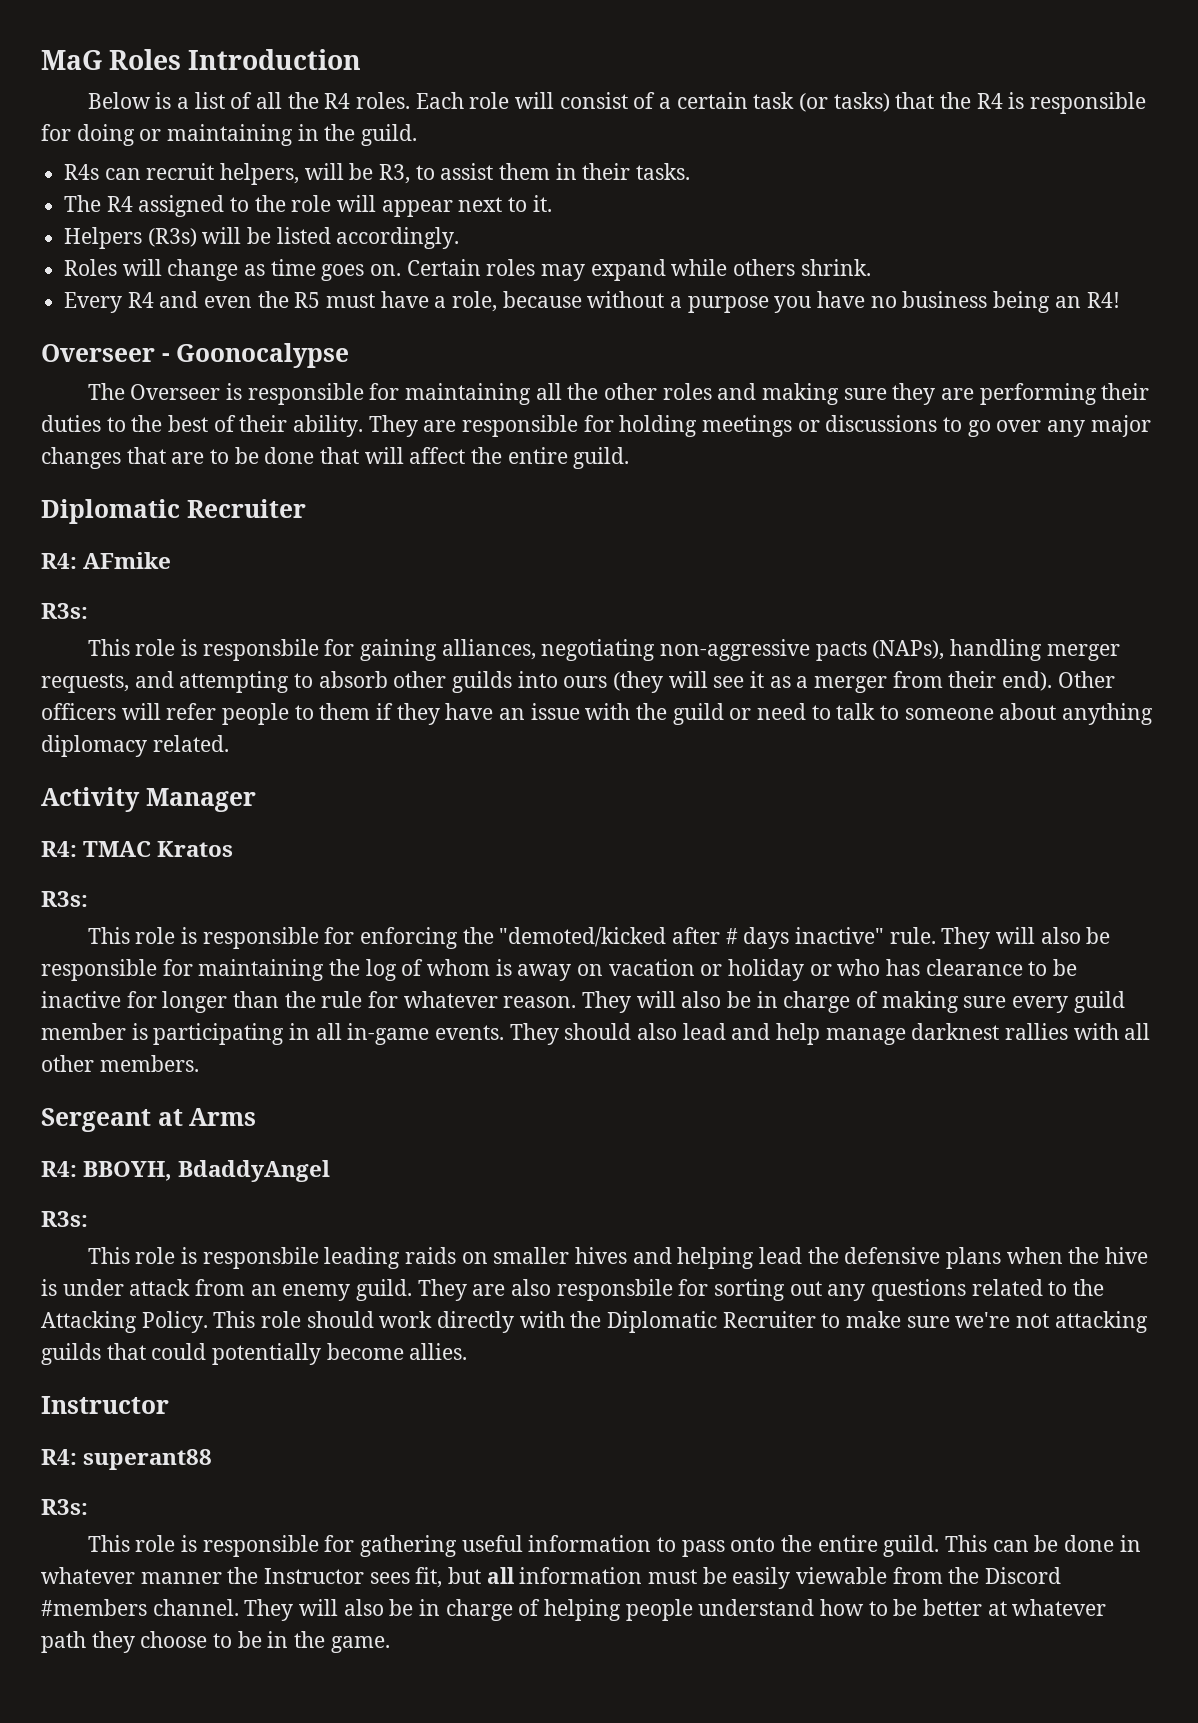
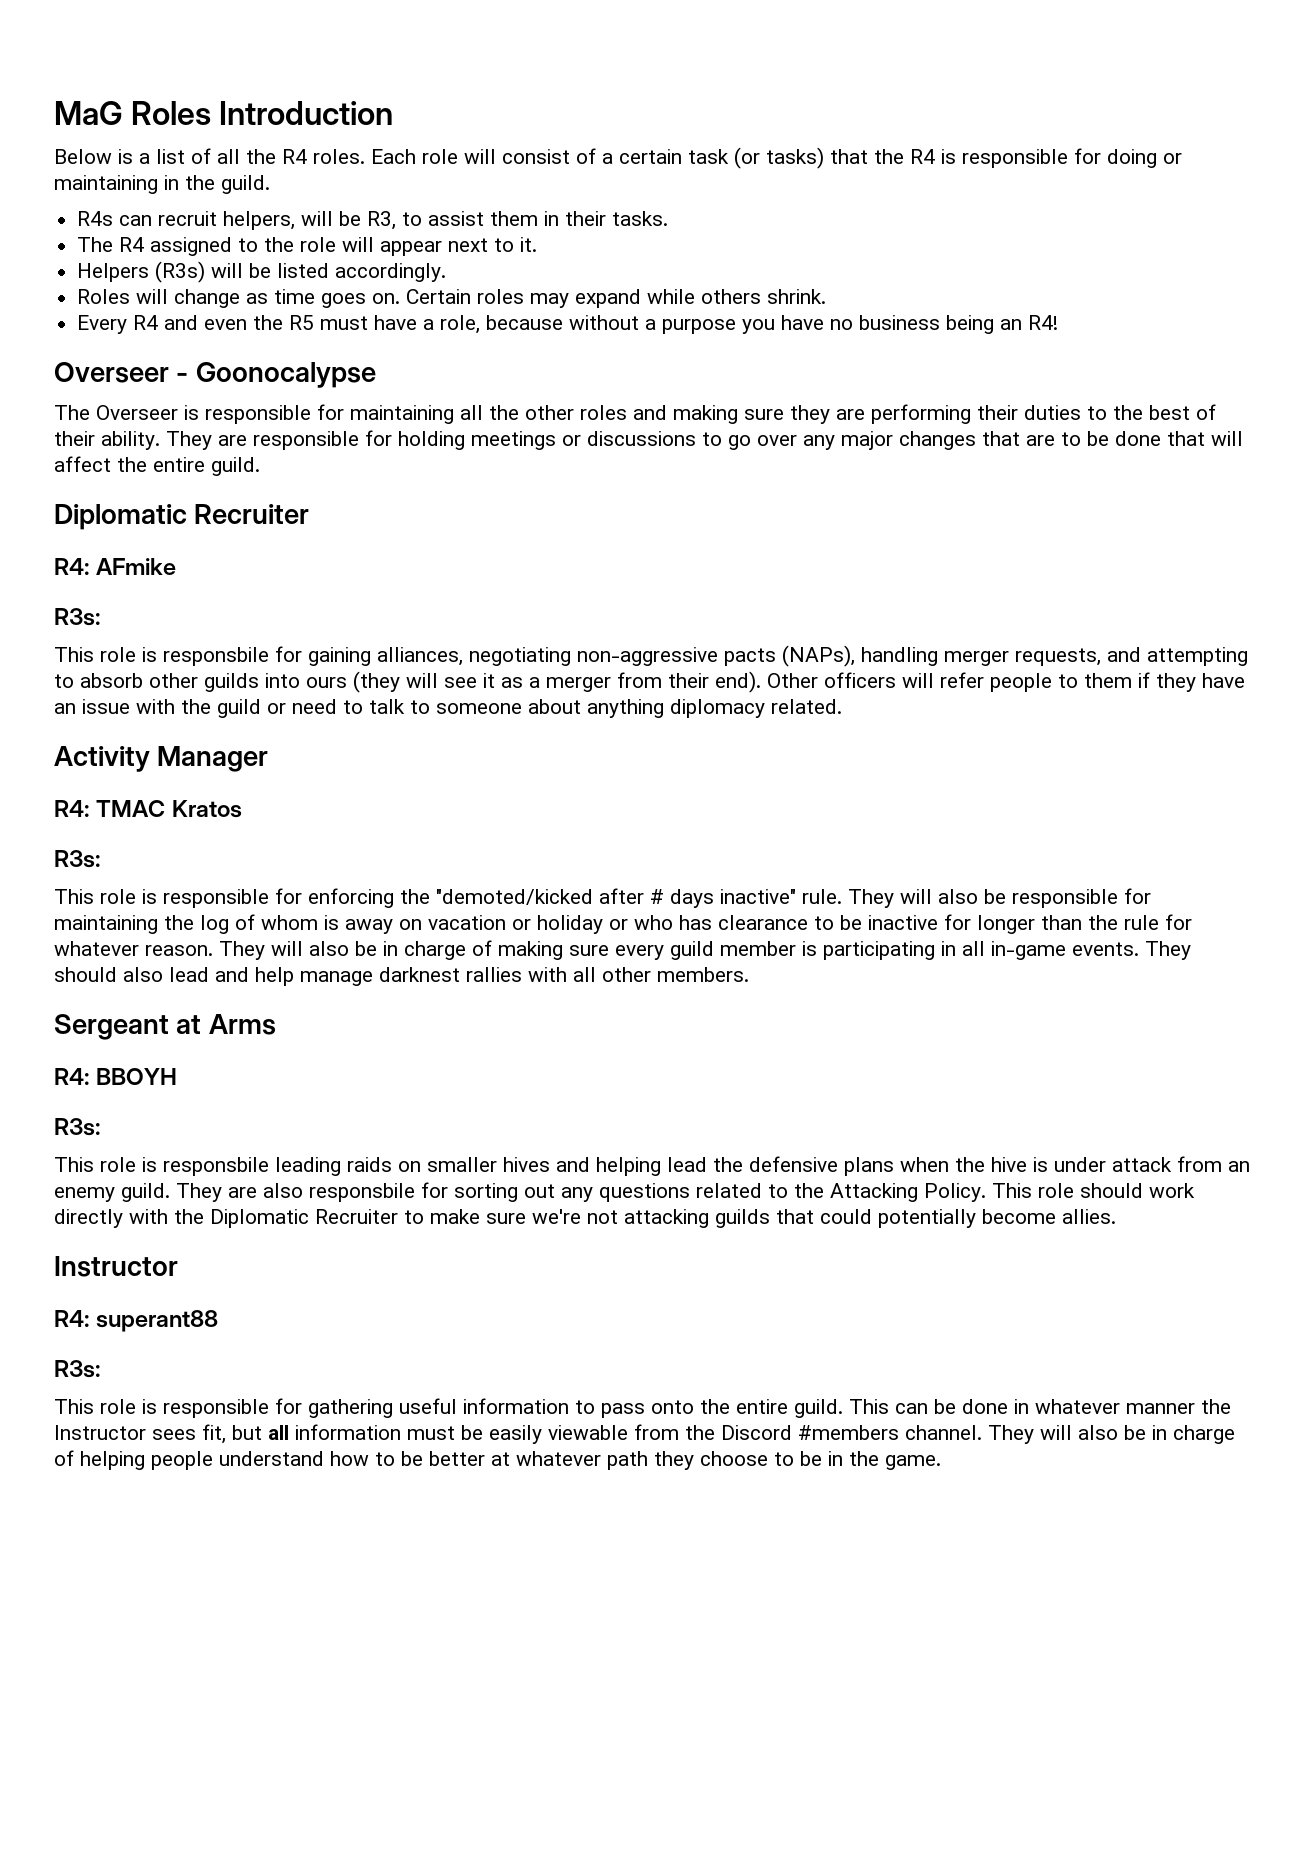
- R4: BBOYH, BdaddyAngel
+ R4: BBOYH

